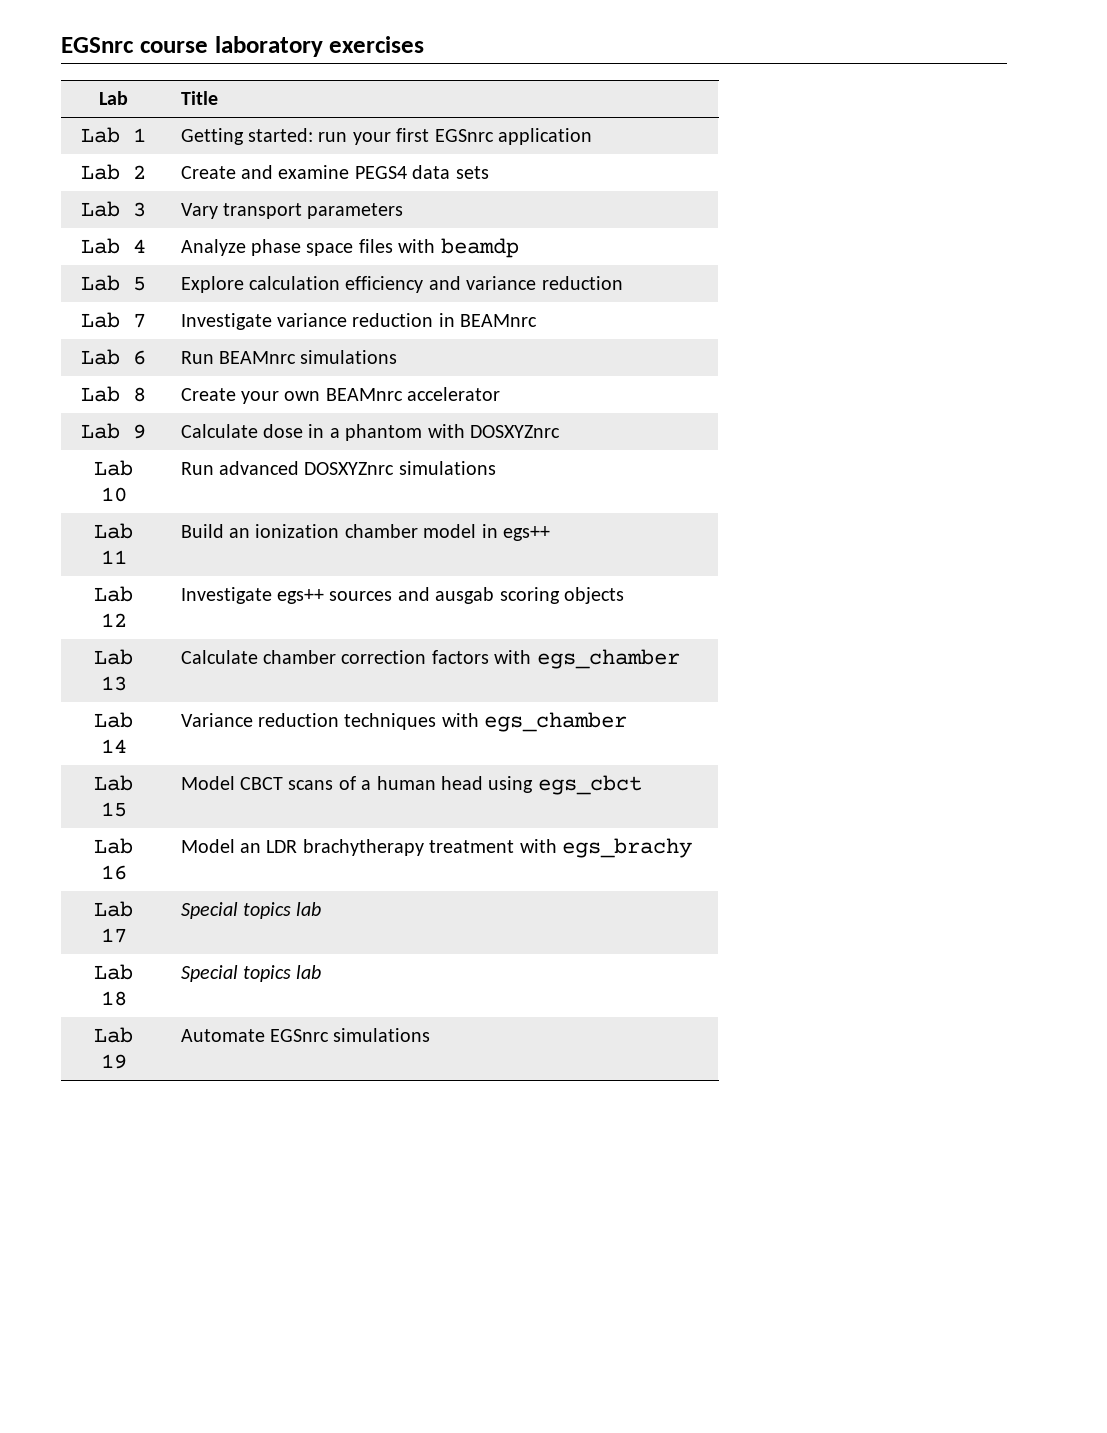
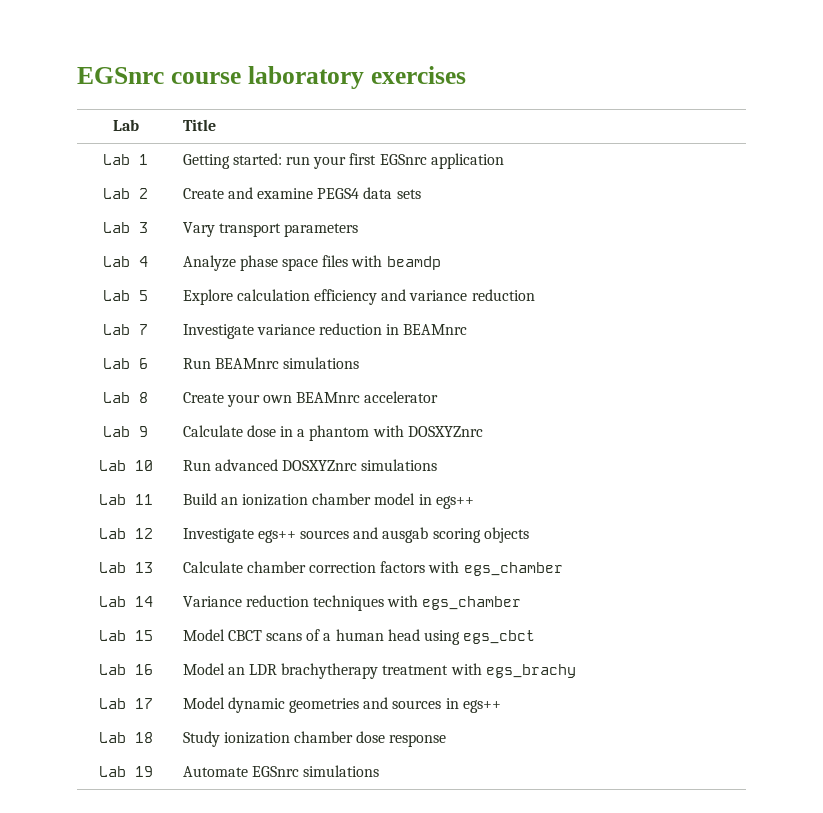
- Lab 17 | Special topics lab
- Lab 18 | Special topics lab
+ Lab 17 | Model dynamic geometries and sources in egs++
+ Lab 18 | Study ionization chamber dose response

